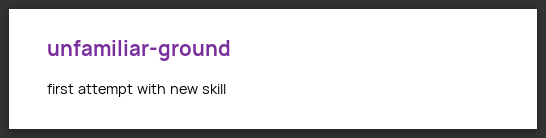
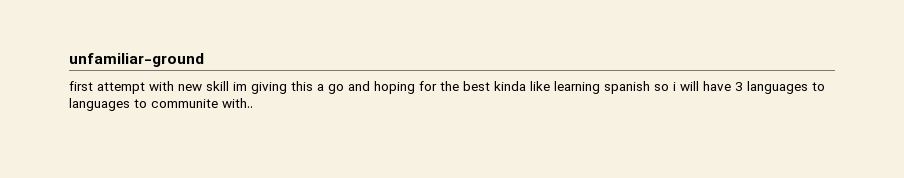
- first attempt with new skill
+ first attempt with new skill im giving this a go and hoping for the best kinda like learning spanish so i will have 3 languages to languages to communite with..

